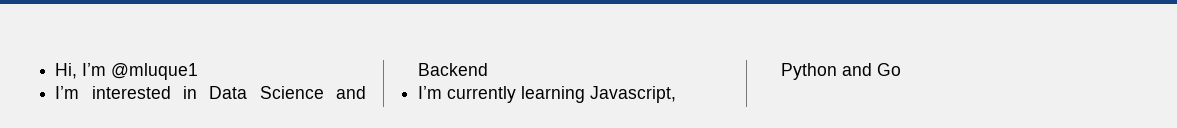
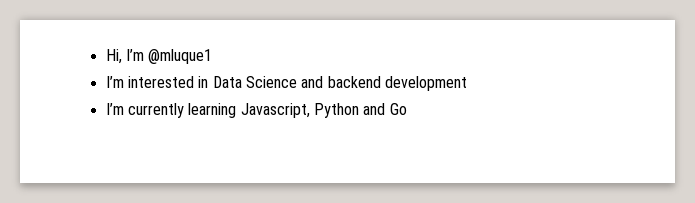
- I’m interested in Data Science and Backend
+ I’m interested in Data Science and backend development

